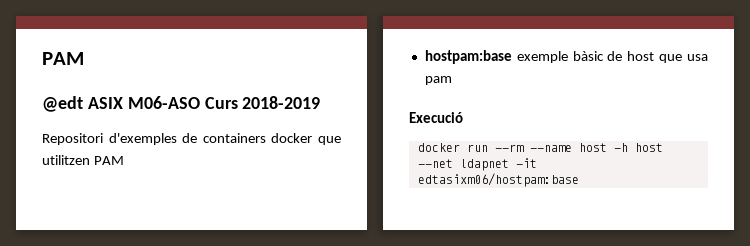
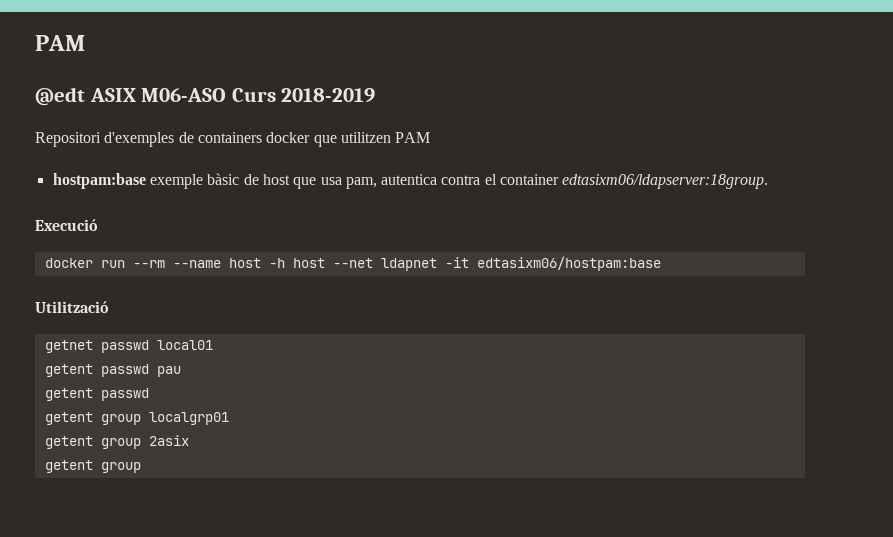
- hostpam:base exemple bàsic de host que usa pam
+ hostpam:base exemple bàsic de host que usa pam, autentica contra el container edtasixm06/ldapserver:18group.
+ Utilització
+ getnet passwd local01
+ getent passwd pau
+ getent passwd
+ getent group localgrp01
+ getent group 2asix
+ getent group

